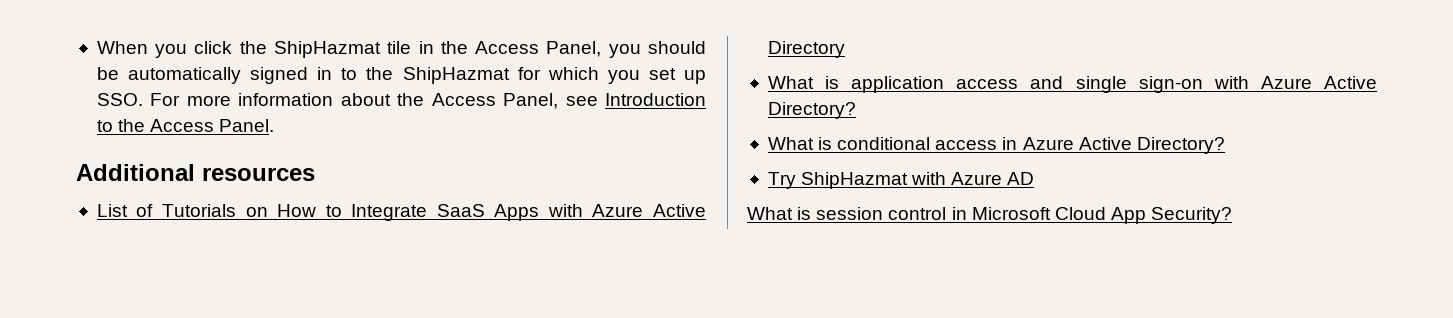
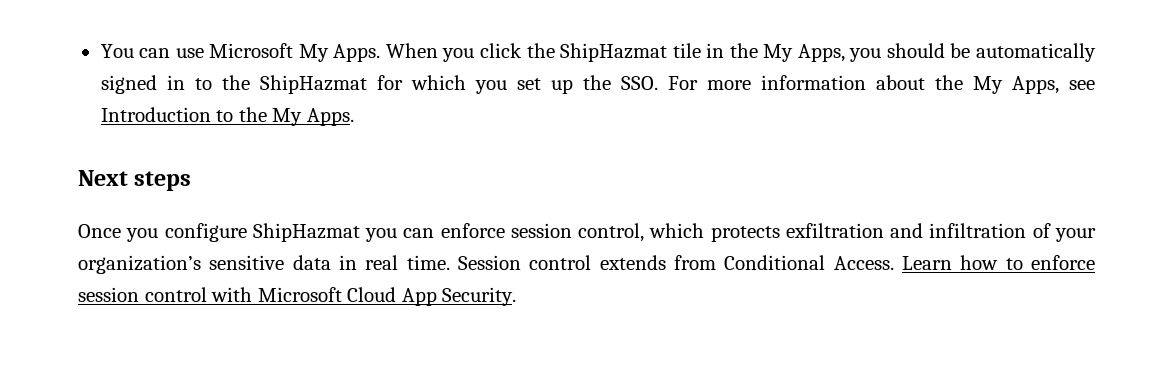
+ You can use Microsoft My Apps.
- When you click the ShipHazmat tile in the Access Panel, you should be automatically signed in to the ShipHazmat for which you set up SSO. For more information about the Access Panel, see Introduction to the Access Panel.
- Additional resources
- List of Tutorials on How to Integrate SaaS Apps with Azure Active Directory
- What is application access and single sign-on with Azure Active Directory?
- What is conditional access in Azure Active Directory?
- Try ShipHazmat with Azure AD
- What is session control in Microsoft Cloud App Security?
+ When you click the ShipHazmat tile in the My Apps, you should be automatically signed in to the ShipHazmat for which you set up the SSO. For more information about the My Apps, see Introduction to the My Apps.
+ Next steps
+ Once you configure ShipHazmat you can enforce session control, which protects exfiltration and infiltration of your organization’s sensitive data in real time. Session control extends from Conditional Access. Learn how to enforce session control with Microsoft Cloud App Security.

